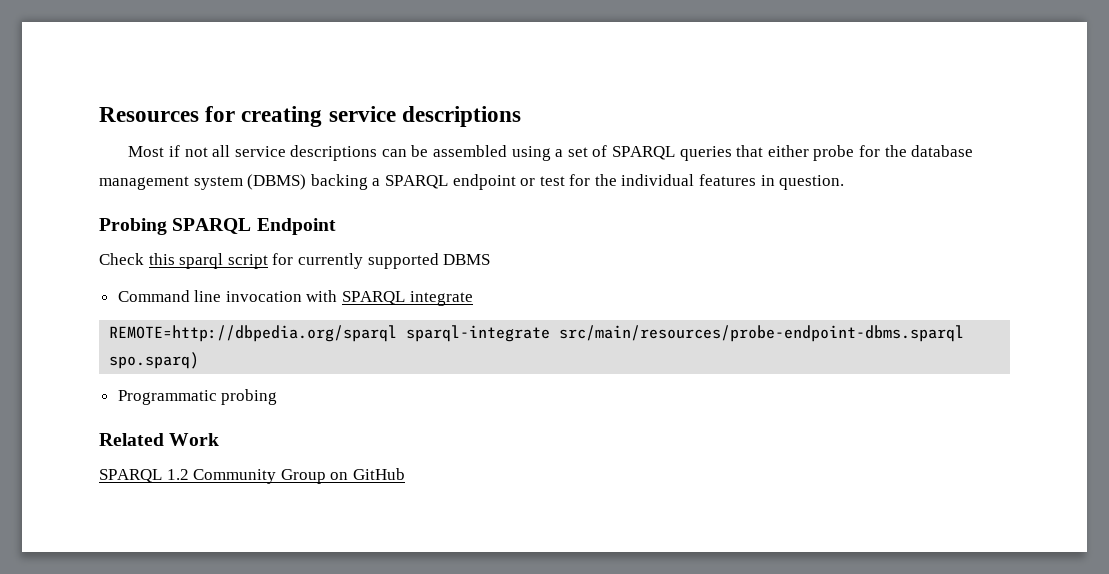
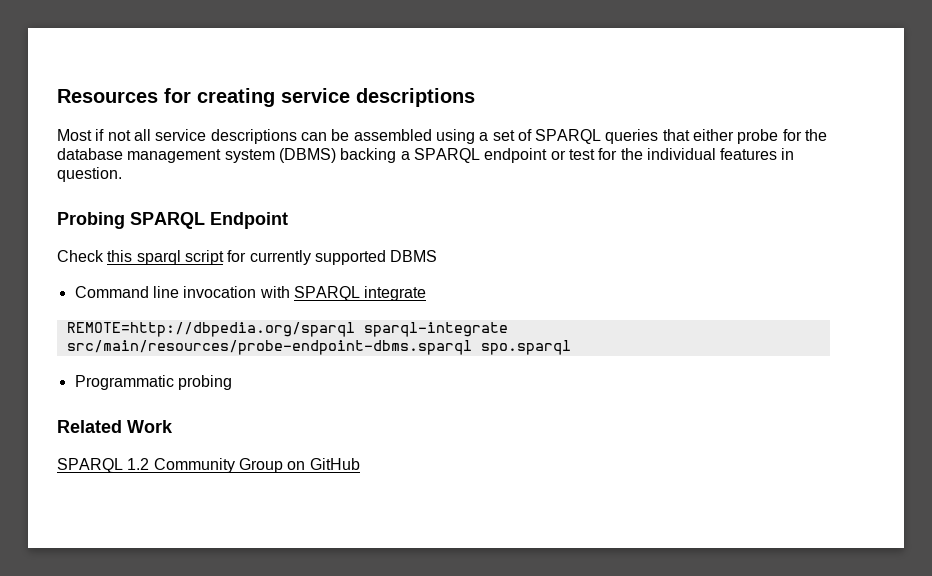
- REMOTE=http://dbpedia.org/sparql sparql-integrate src/main/resources/probe-endpoint-dbms.sparql spo.sparq)
+ REMOTE=http://dbpedia.org/sparql sparql-integrate src/main/resources/probe-endpoint-dbms.sparql spo.sparql

